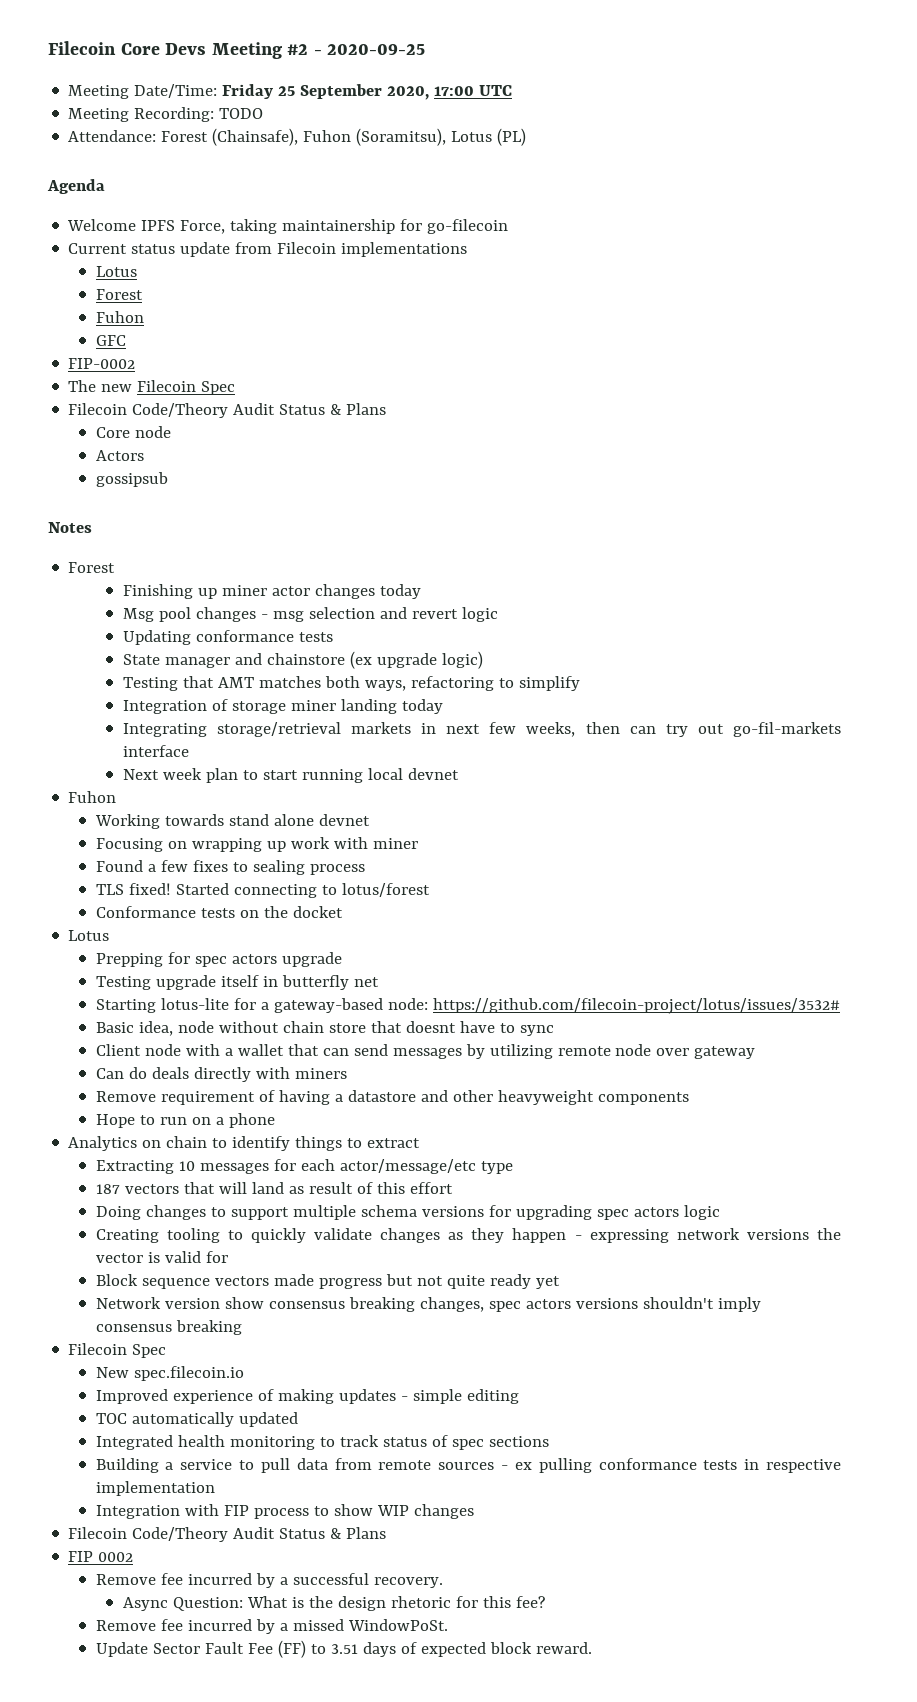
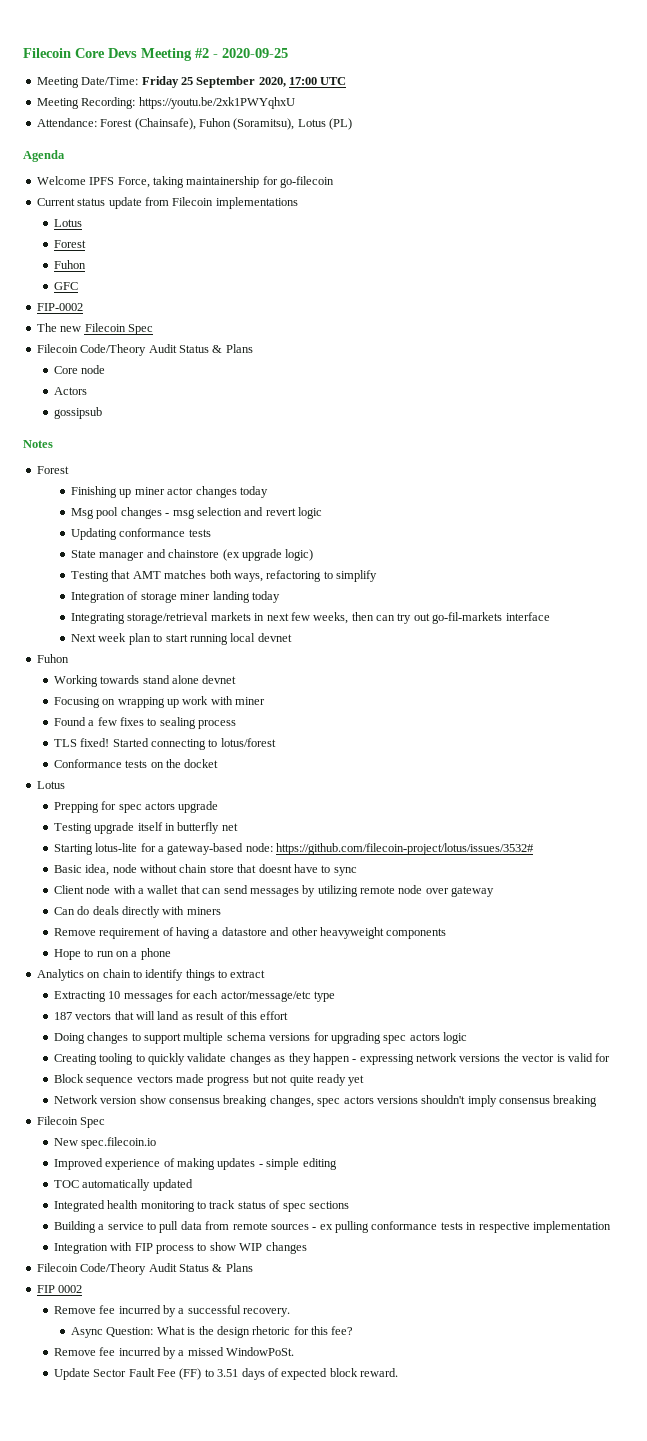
- Meeting Recording: TODO
+ Meeting Recording: https://youtu.be/2xk1PWYqhxU

